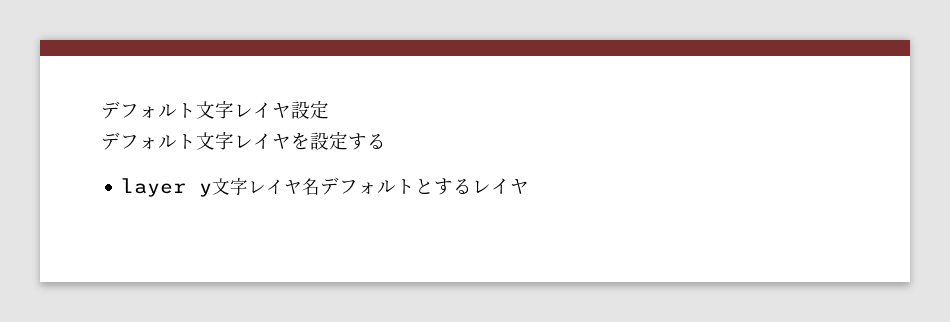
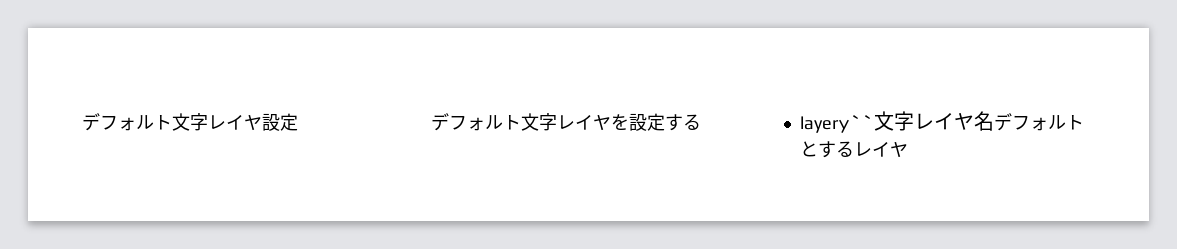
- layer y文字レイヤ名デフォルトとするレイヤ
+ layery``文字レイヤ名デフォルトとするレイヤ

